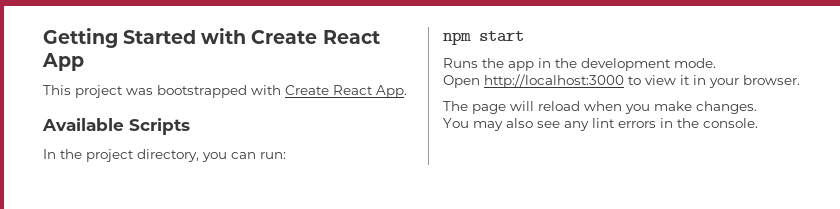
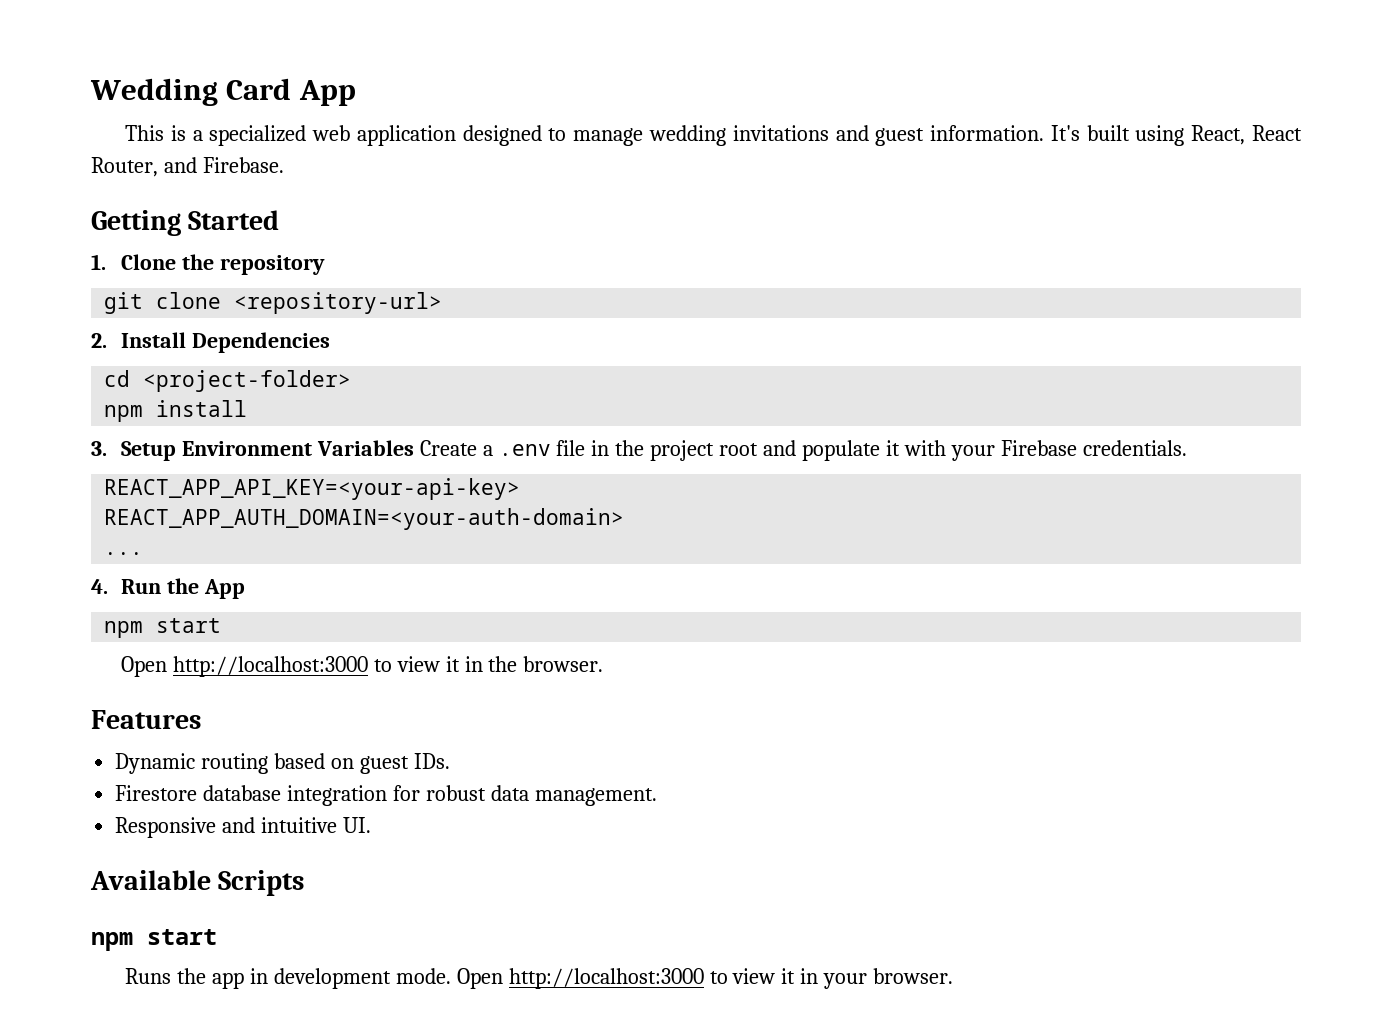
- Getting Started with Create React App
- This project was bootstrapped with Create React App.
+ Wedding Card App
+ This is a specialized web application designed to manage wedding invitations and guest information. It's built using React, React Router, and Firebase.
+ Getting Started
+ 1. Clone the repository
+ git clone <repository-url>
+ 2. Install Dependencies
+ cd <project-folder>
+ npm install
+ 3. Setup Environment Variables Create a .env file in the project root and populate it with your Firebase credentials.
+ REACT_APP_API_KEY=<your-api-key>
+ REACT_APP_AUTH_DOMAIN=<your-auth-domain>
+ ...
+ 4. Run the App
+ npm start
+ Open http://localhost:3000 to view it in the browser.
+ Features
+ Dynamic routing based on guest IDs.
+ Firestore database integration for robust data management.
+ Responsive and intuitive UI.
  Available Scripts
- In the project directory, you can run:
- Runs the app in the development mode.
- Open http://localhost:3000 to view it in your browser.
+ Runs the app in development mode. Open http://localhost:3000 to view it in your browser.
- The page will reload when you make changes.
- You may also see any lint errors in the console.

